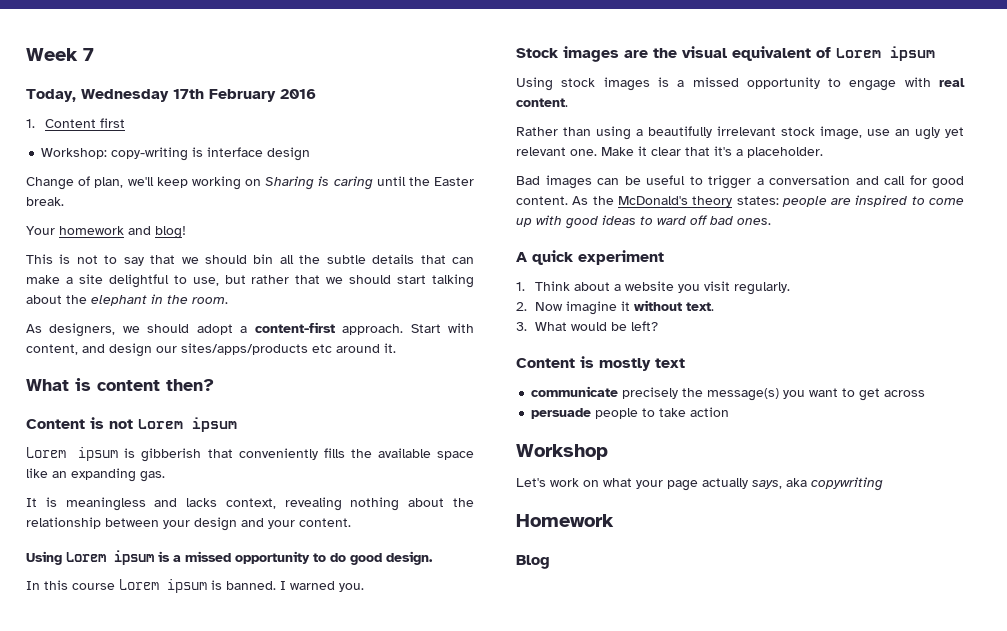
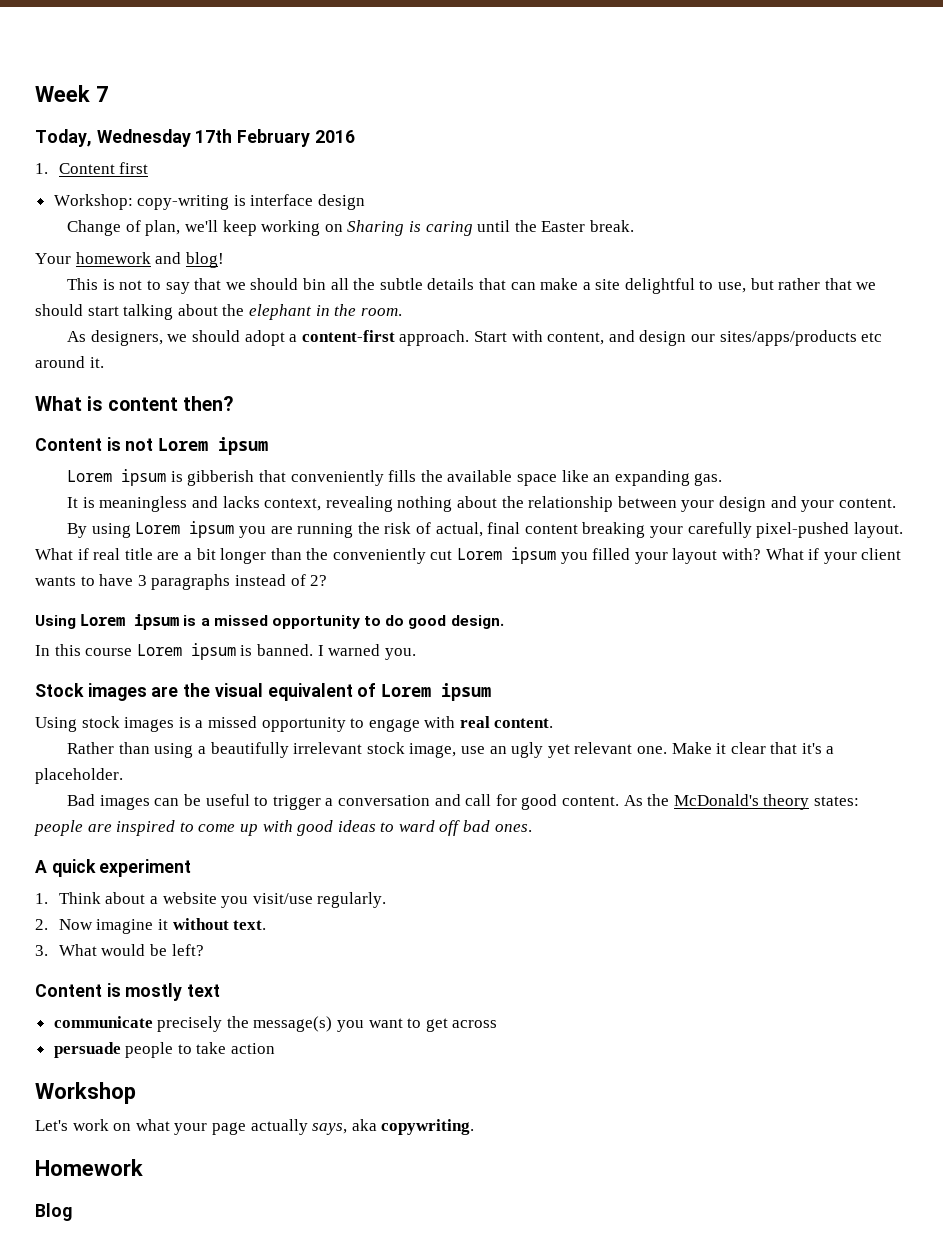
+ By using Lorem ipsum you are running the risk of actual, final content breaking your carefully pixel-pushed layout. What if real title are a bit longer than the conveniently cut Lorem ipsum you filled your layout with? What if your client wants to have 3 paragraphs instead of 2?
- 1. Think about a website you visit regularly.
+ 1. Think about a website you visit/use regularly.
- Let's work on what your page actually says, aka copywriting
+ Let's work on what your page actually says, aka copywriting.

